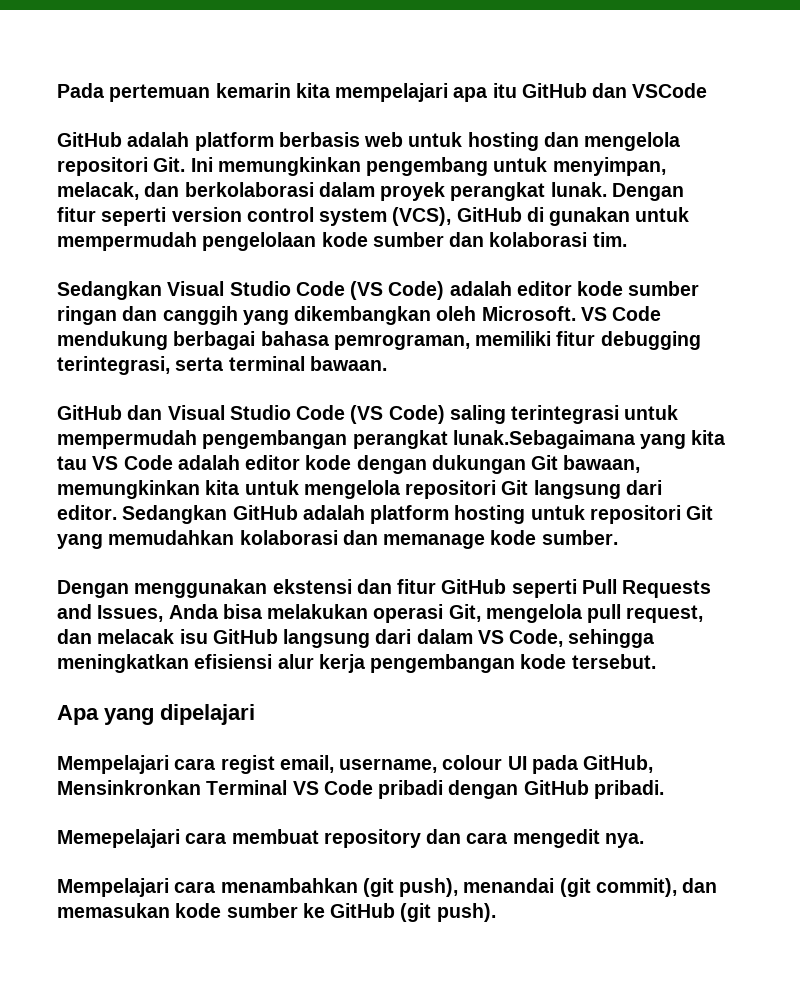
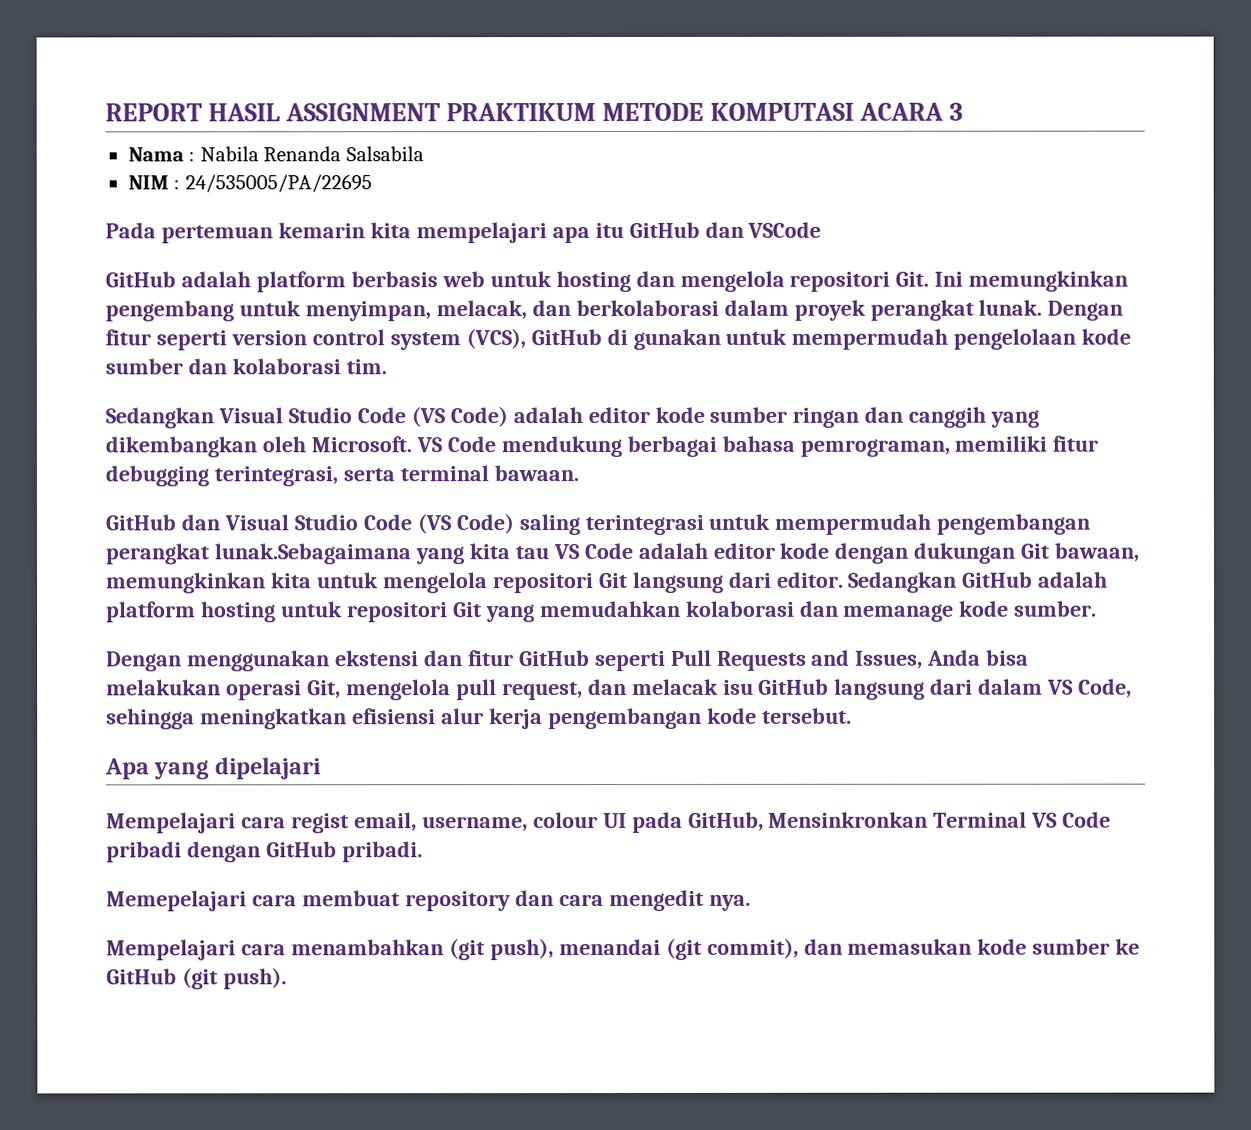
+ REPORT HASIL ASSIGNMENT PRAKTIKUM METODE KOMPUTASI ACARA 3
+ Nama : Nabila Renanda Salsabila
+ NIM : 24/535005/PA/22695

